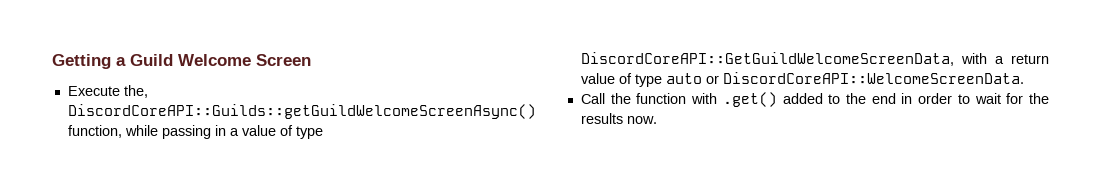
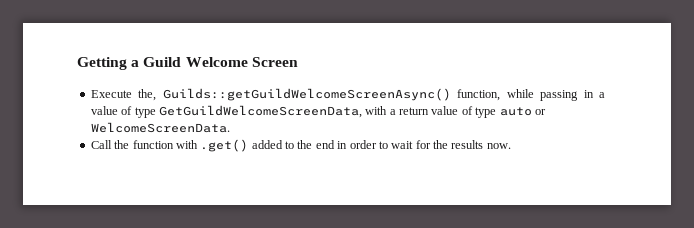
- Execute the, DiscordCoreAPI::Guilds::getGuildWelcomeScreenAsync() function, while passing in a value of type DiscordCoreAPI::GetGuildWelcomeScreenData, with a return value of type auto or DiscordCoreAPI::WelcomeScreenData.
+ Execute the, Guilds::getGuildWelcomeScreenAsync() function, while passing in a value of type GetGuildWelcomeScreenData, with a return value of type auto or WelcomeScreenData.

